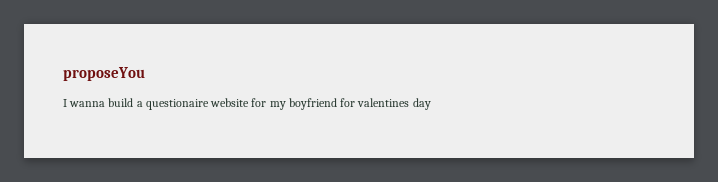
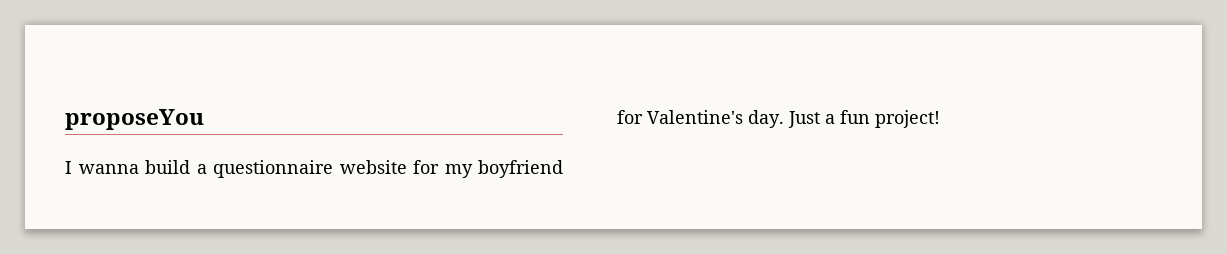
- I wanna build a questionaire website for my boyfriend for valentines day
+ I wanna build a questionnaire website for my boyfriend for Valentine's day. Just a fun project!

